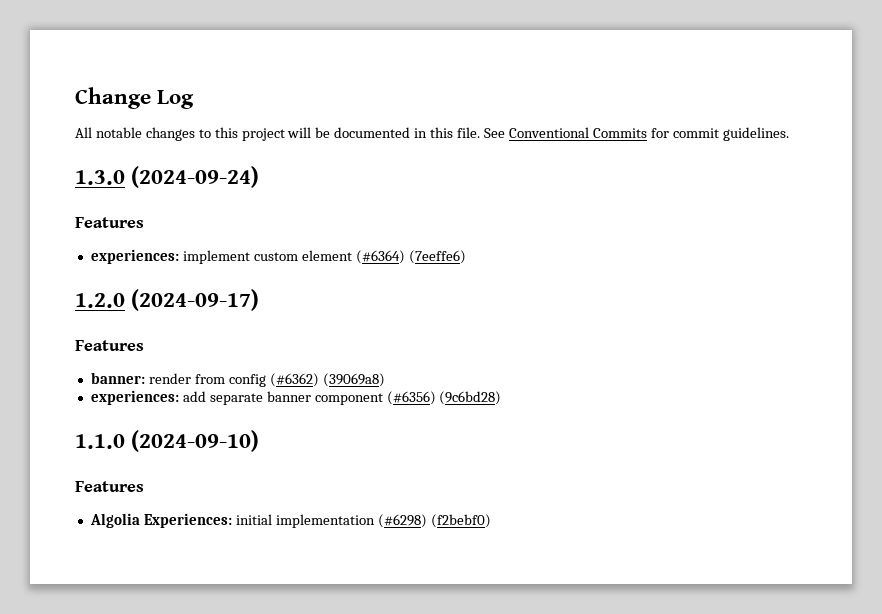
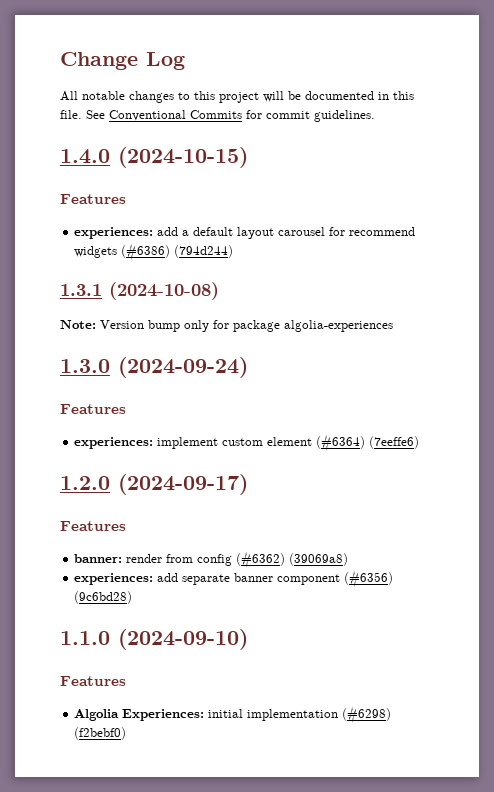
+ 1.4.0 (2024-10-15)
+ Features
+ experiences: add a default layout carousel for recommend widgets (#6386) (794d244)
+ 1.3.1 (2024-10-08)
+ Note: Version bump only for package algolia-experiences

